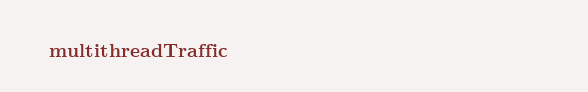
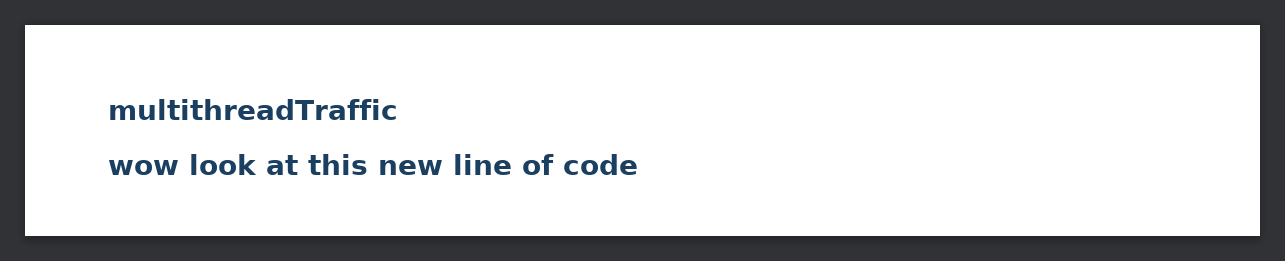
+ wow look at this new line of code

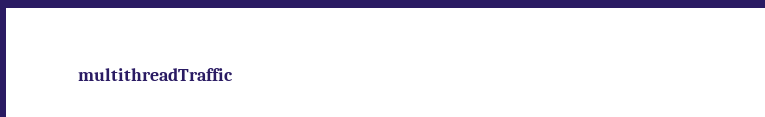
- wow look at this new line of code

